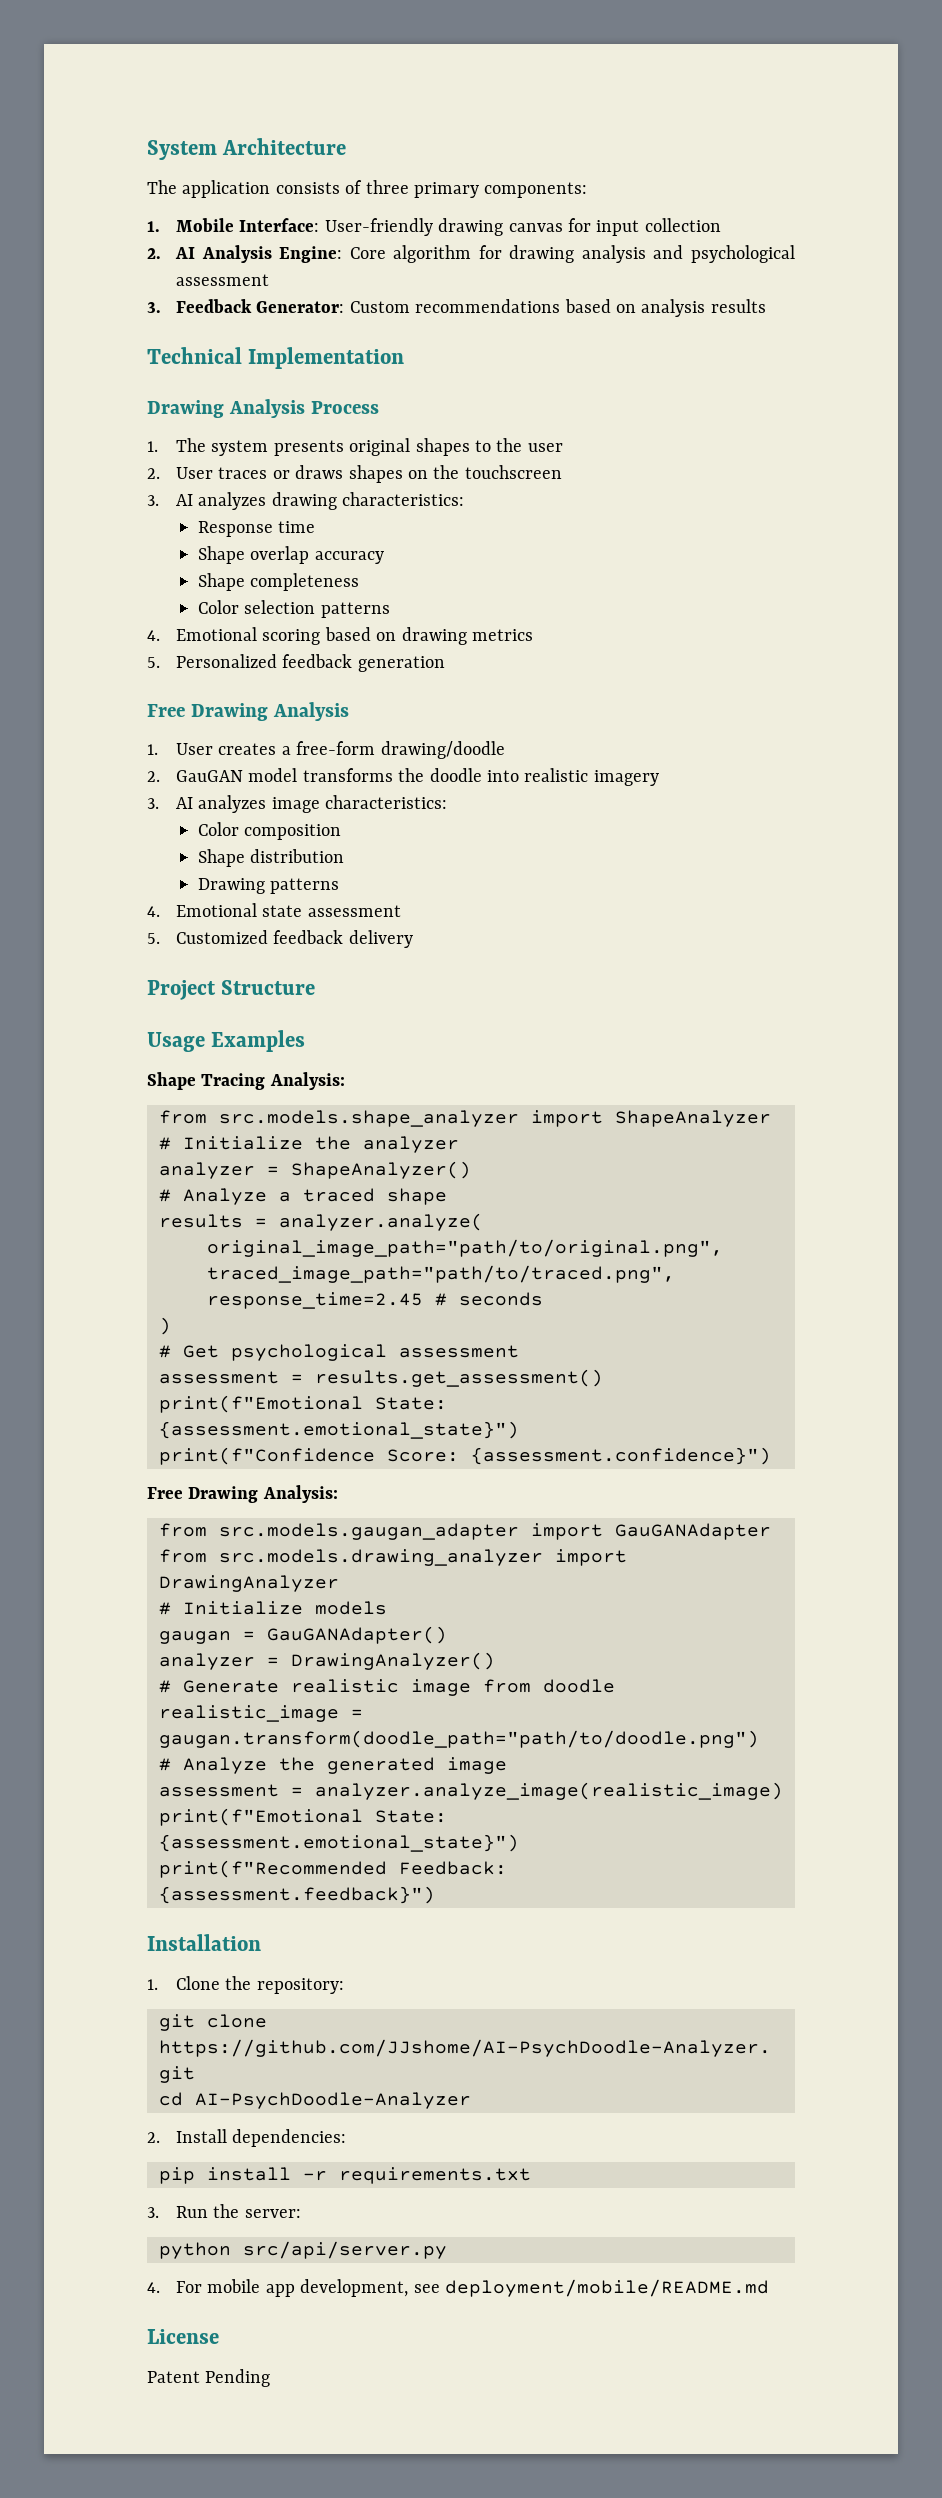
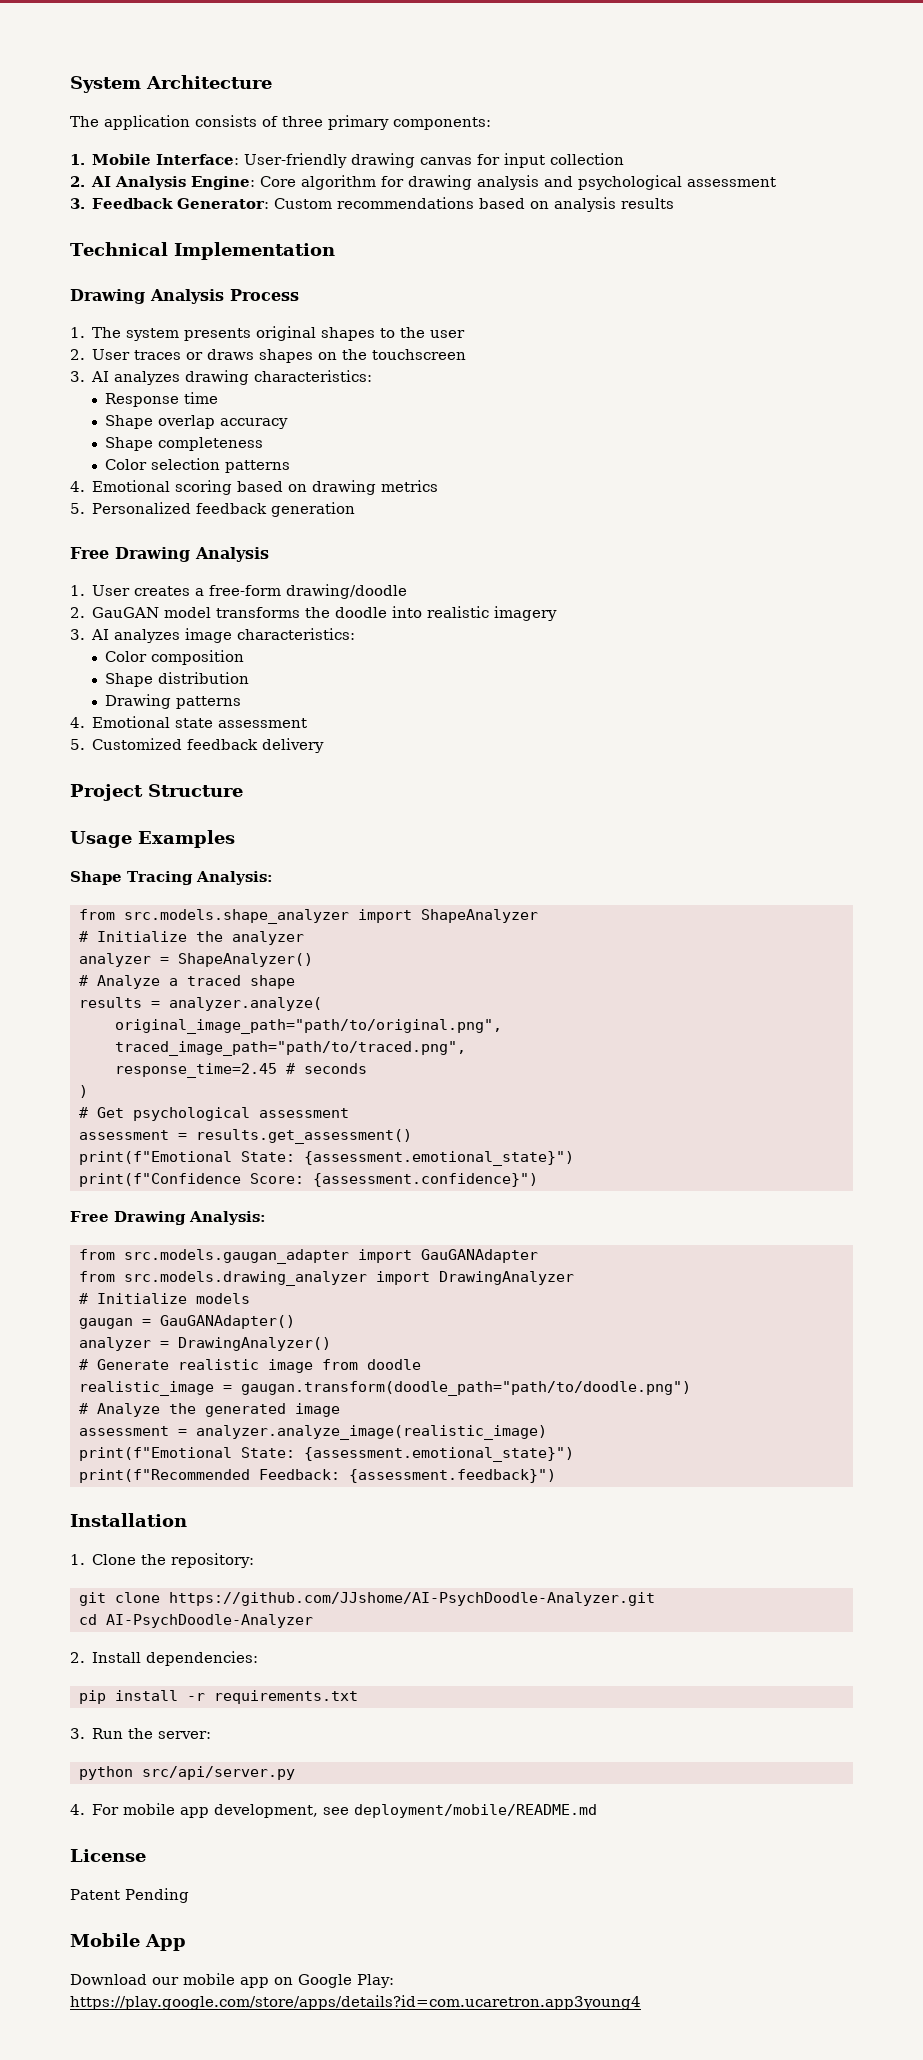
+ Mobile App
+ Download our mobile app on Google Play: https://play.google.com/store/apps/details?id=com.ucaretron.app3young4

